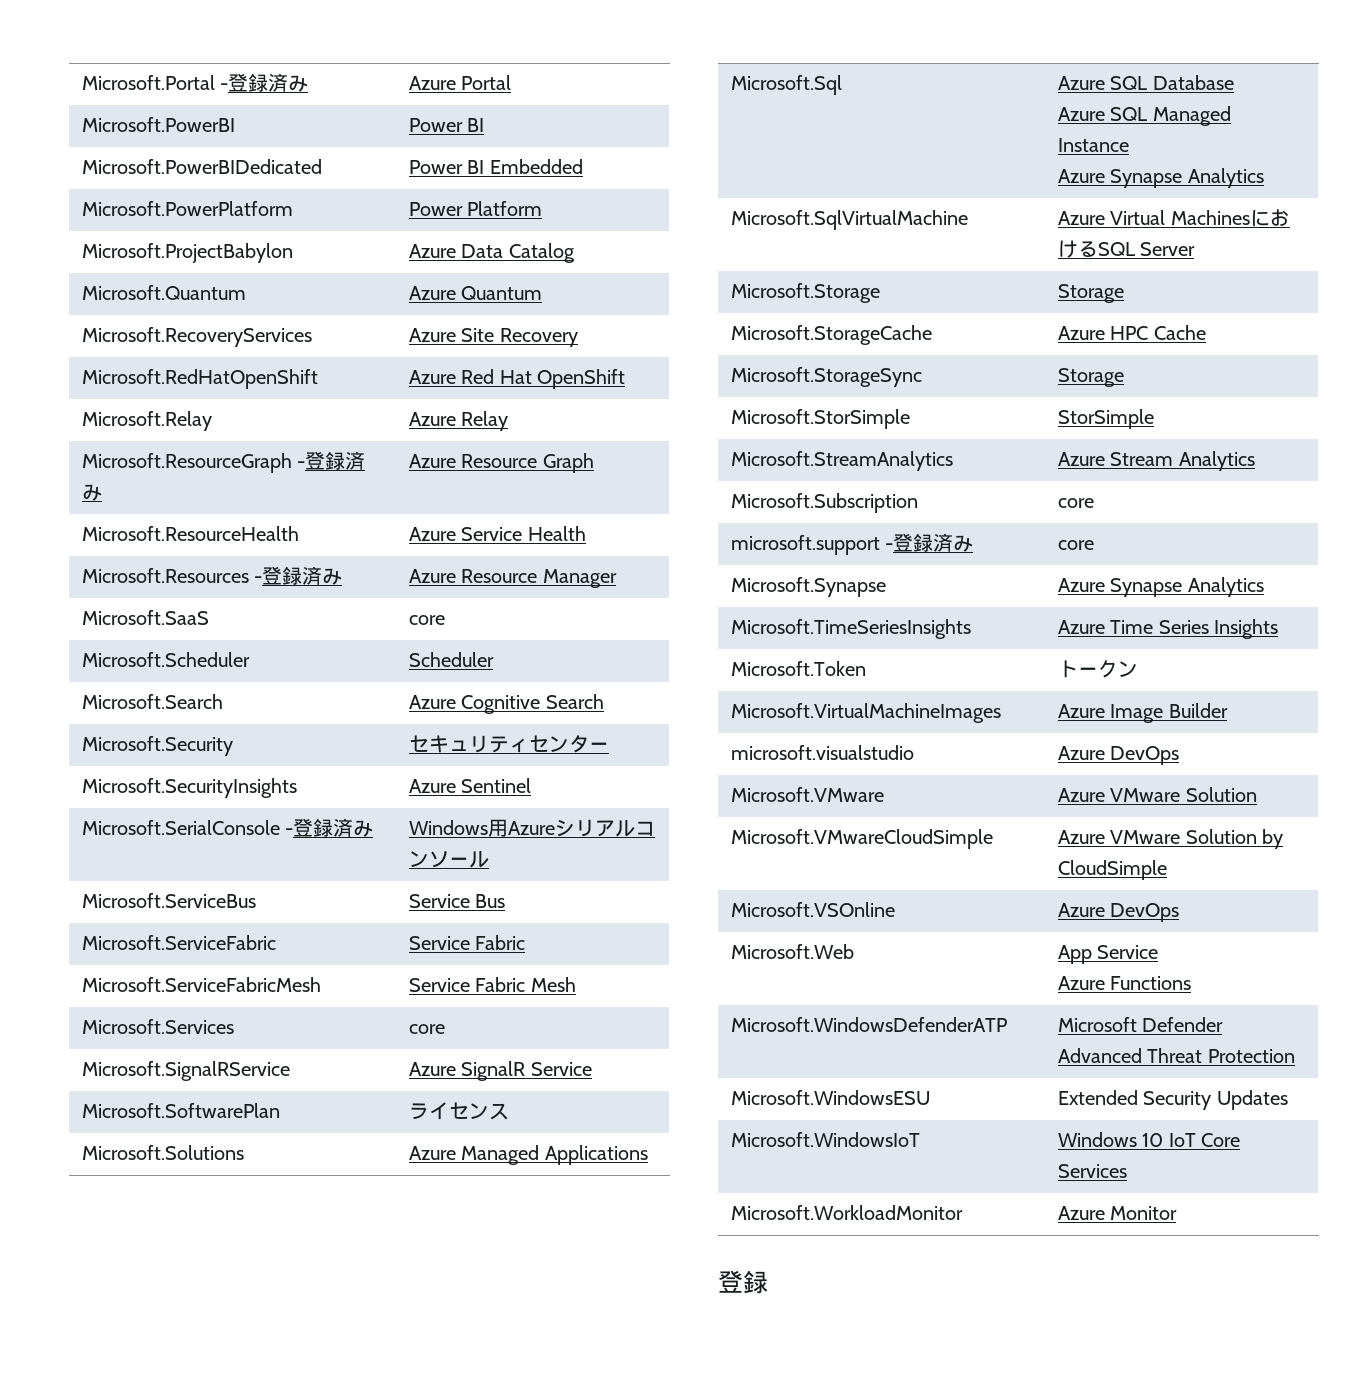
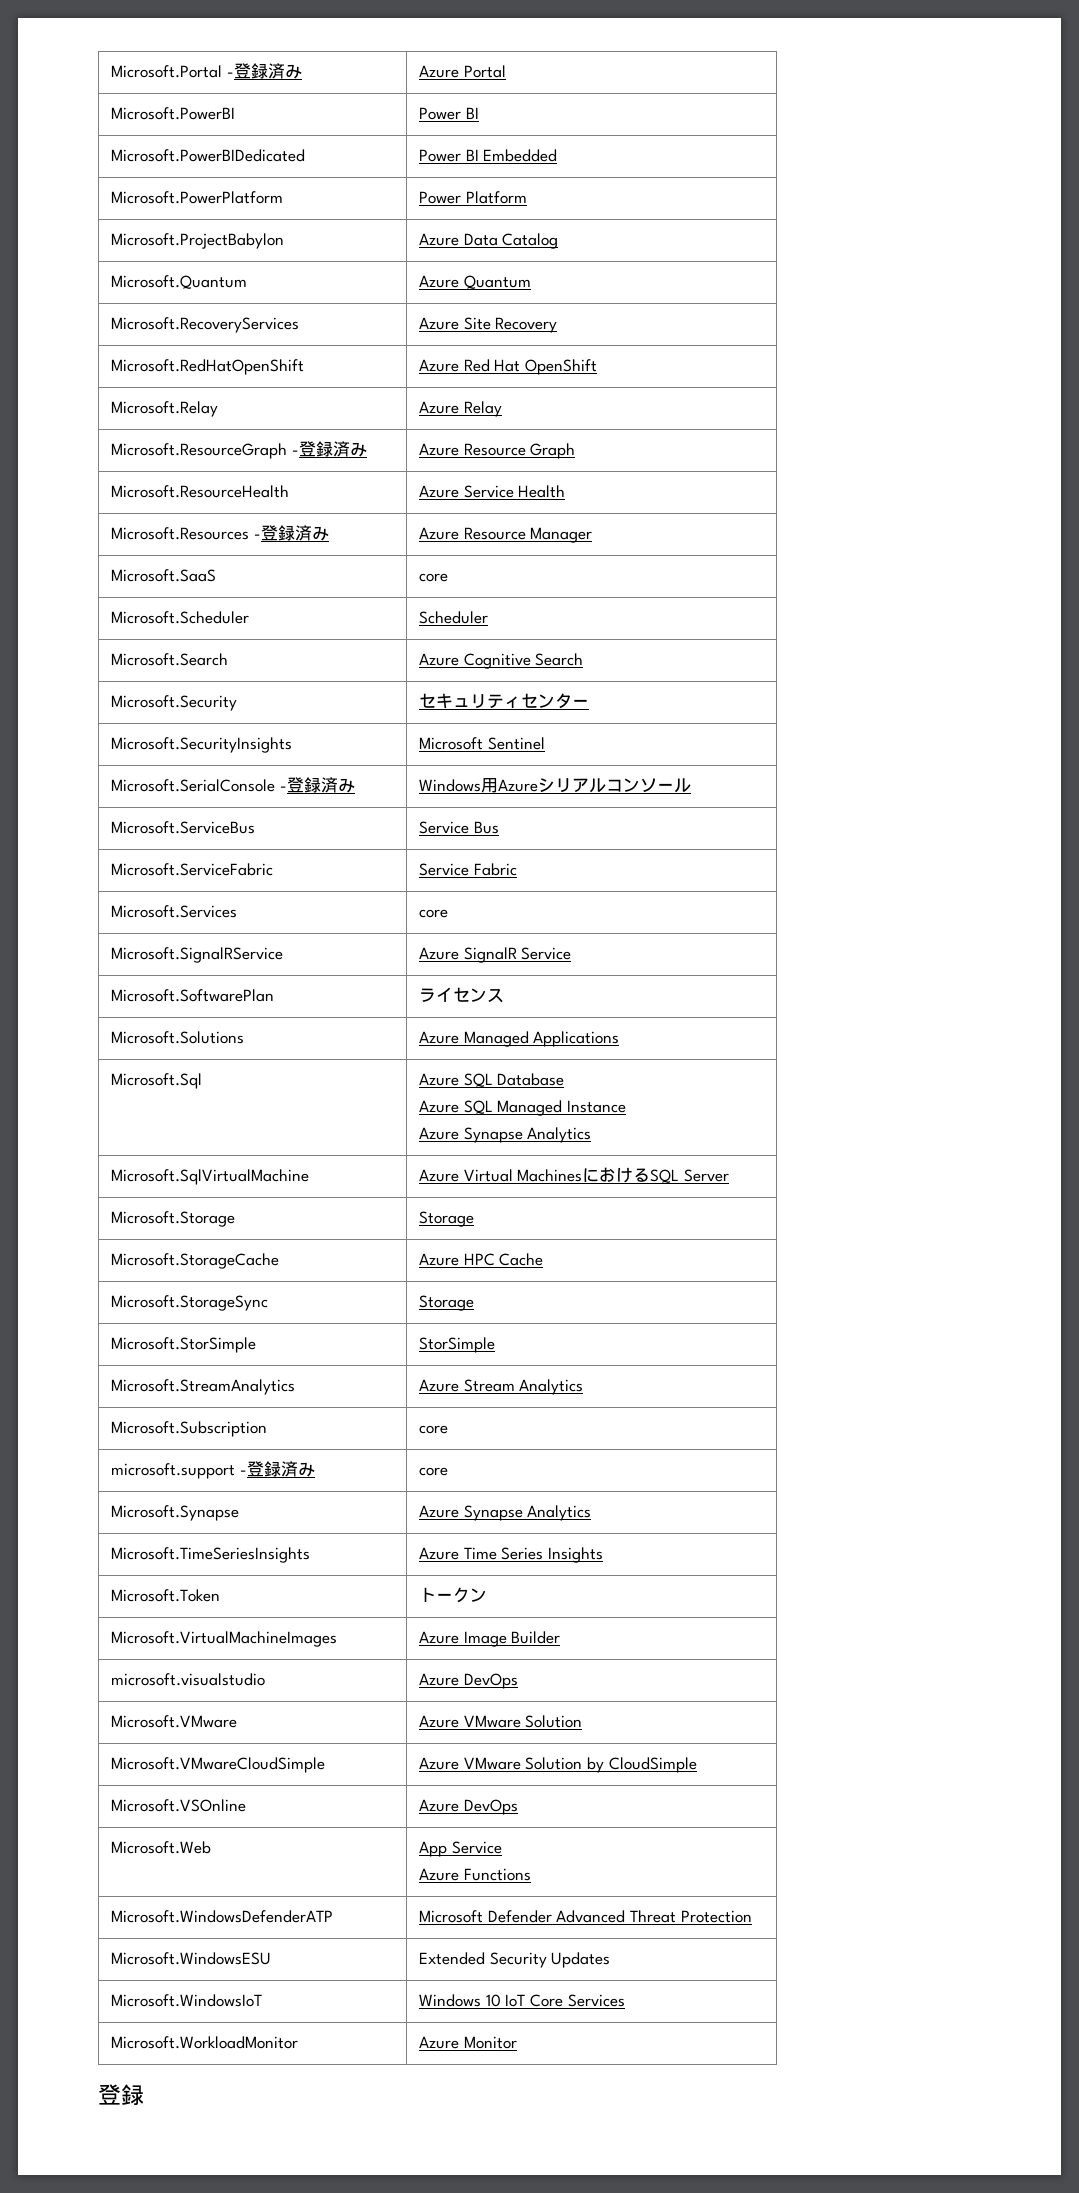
- Microsoft.SecurityInsights | Azure Sentinel
+ Microsoft.SecurityInsights | Microsoft Sentinel
- Microsoft.ServiceFabricMesh | Service Fabric Mesh

